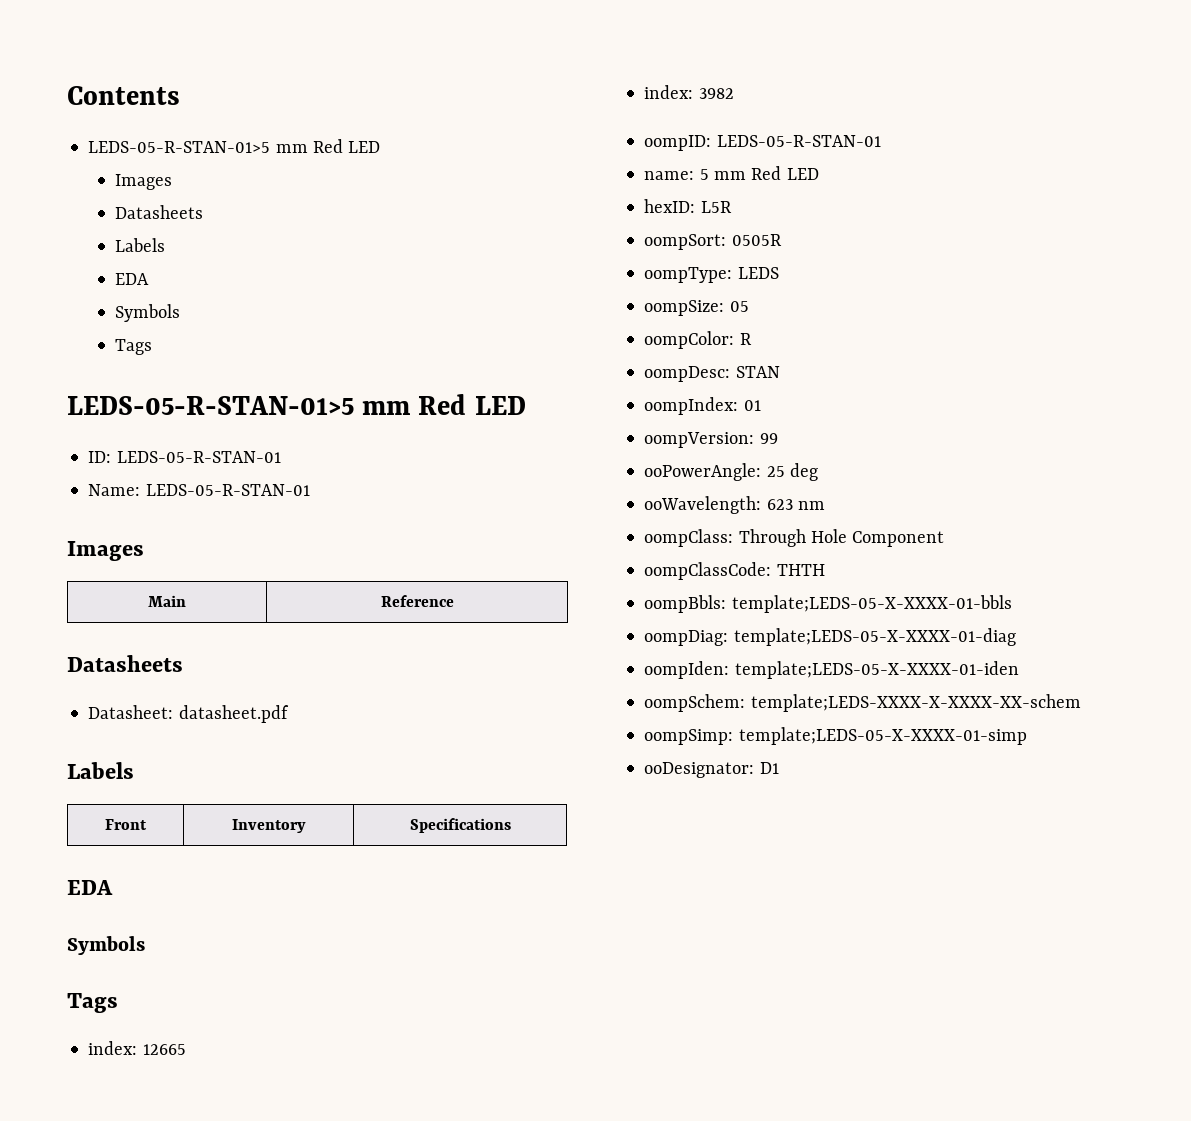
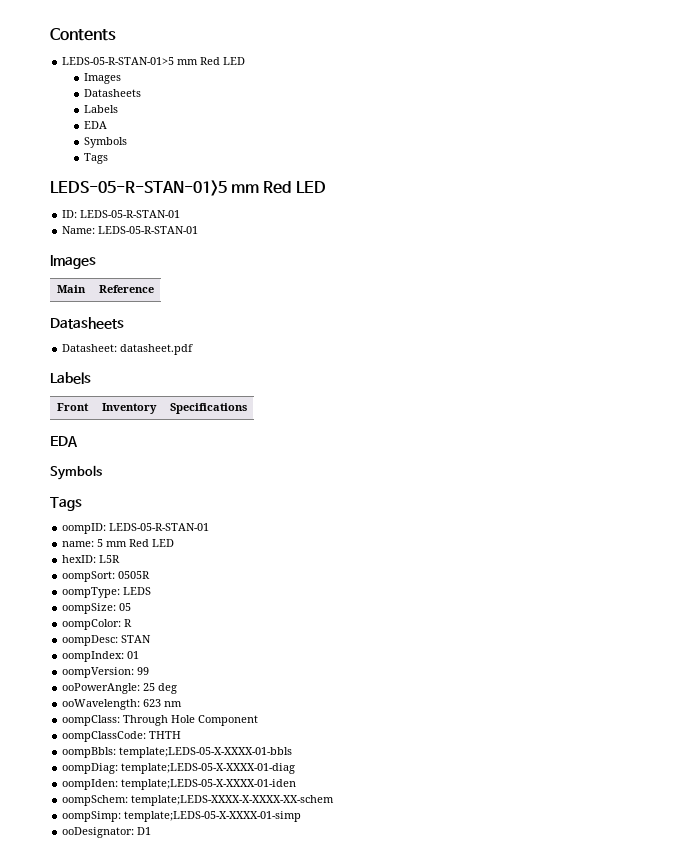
- index: 12665
- index: 3982

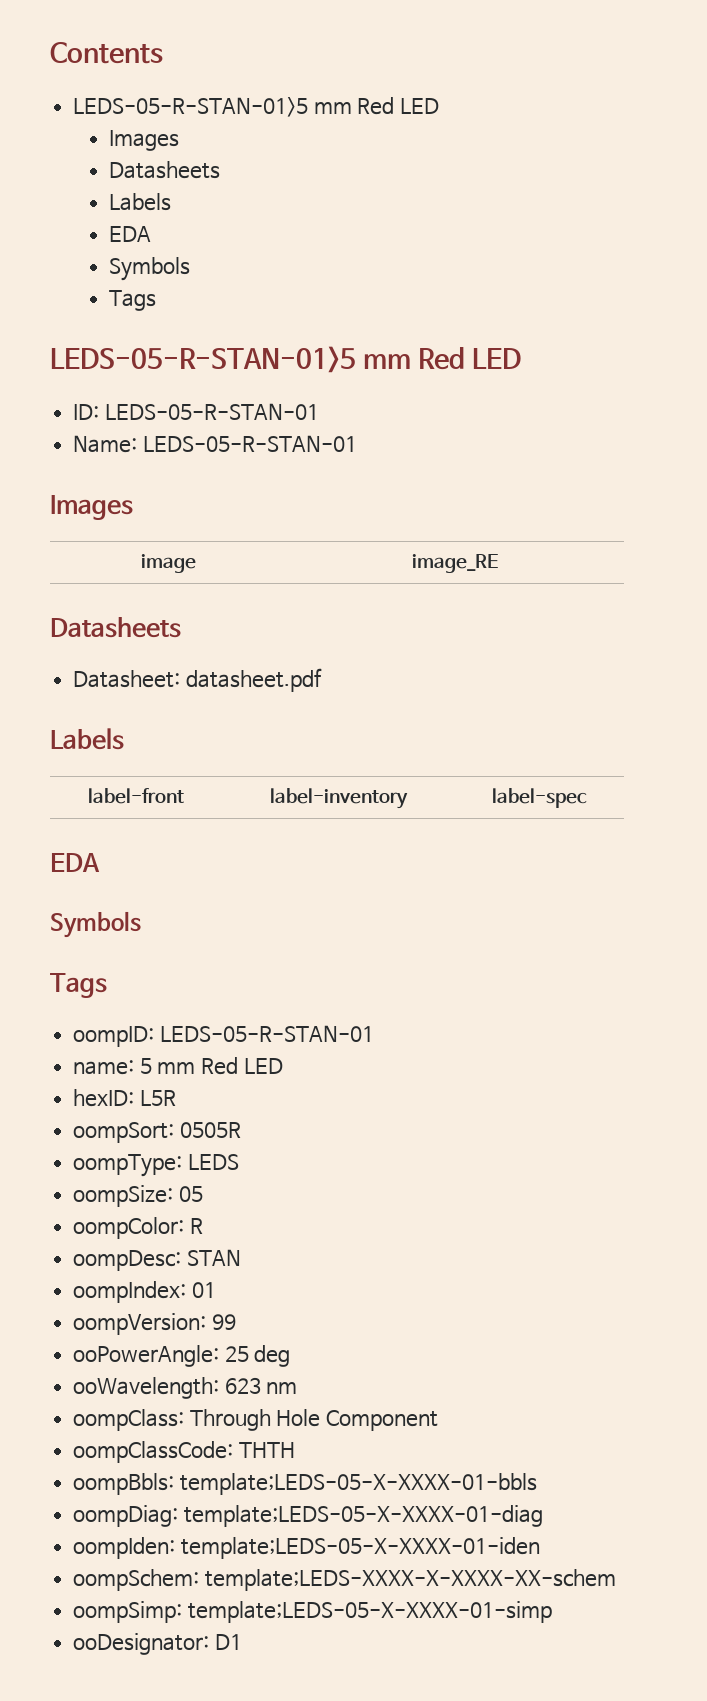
- Main | Reference
+ image | image_RE
- Front | Inventory | Specifications
+ label-front | label-inventory | label-spec

